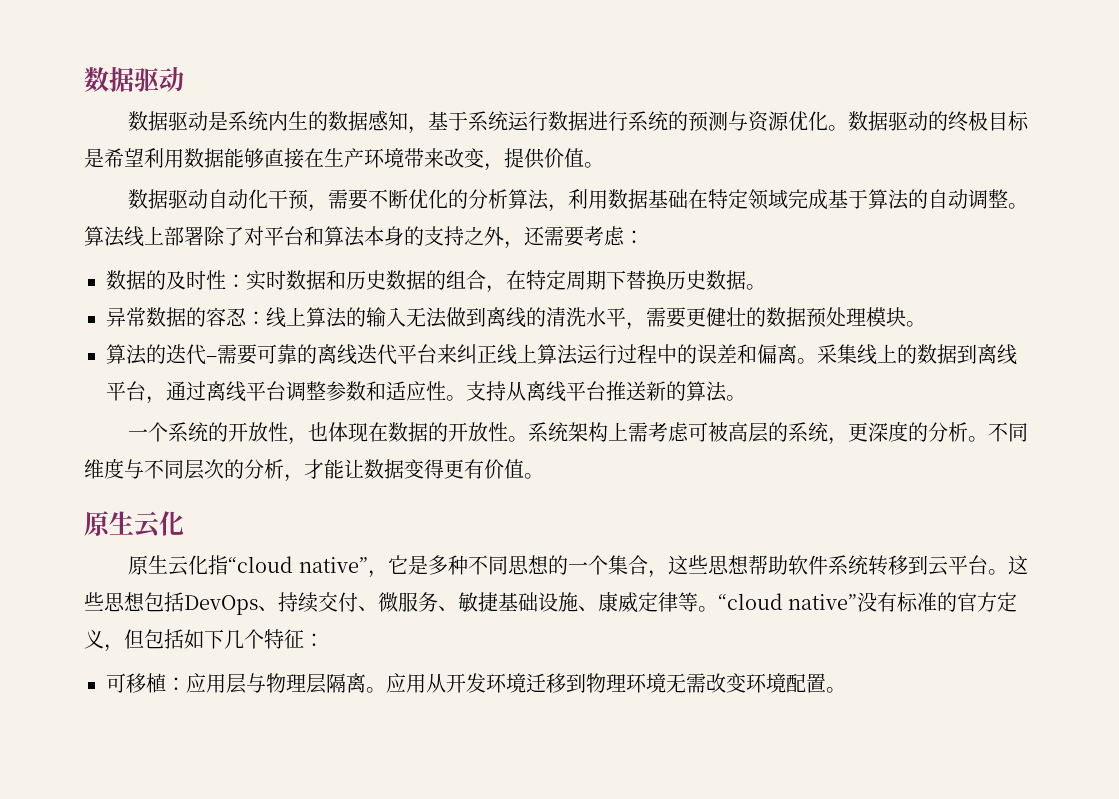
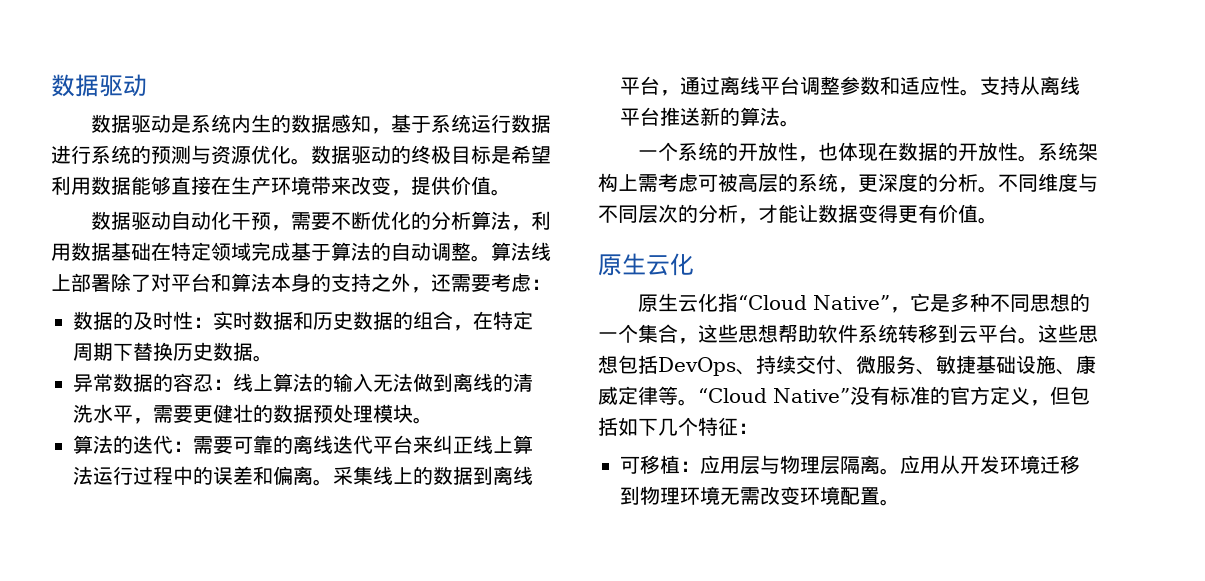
- 算法的迭代–需要可靠的离线迭代平台来纠正线上算法运行过程中的误差和偏离。
+ 算法的迭代：需要可靠的离线迭代平台来纠正线上算法运行过程中的误差和偏离。
- 原生云化指“cloud native”，它是多种不同思想的一个集合，这些思想帮助软件系统转移到云平台。
+ 原生云化指“Cloud Native”，它是多种不同思想的一个集合，这些思想帮助软件系统转移到云平台。
- “cloud native”没有标准的官方定义，但包括如下几个特征：
+ “Cloud Native”没有标准的官方定义，但包括如下几个特征：

